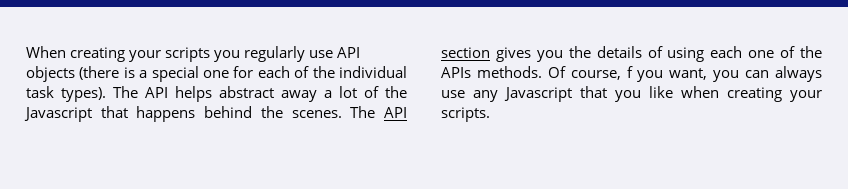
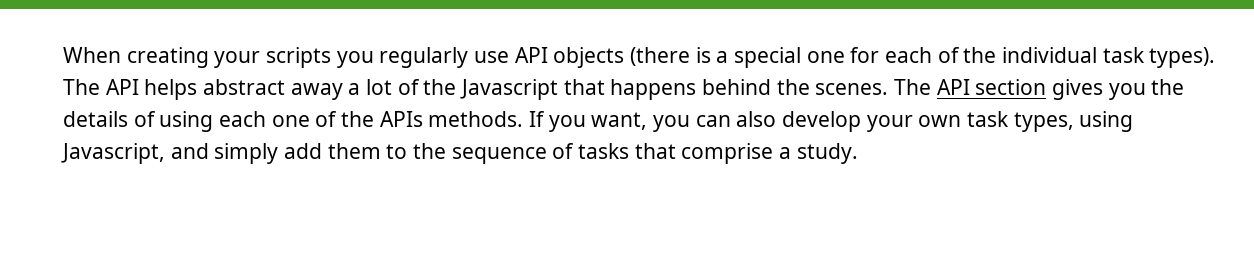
- Of course, f you want, you can always use any Javascript that you like when creating your scripts.
+ If you want, you can also develop your own task types, using Javascript, and simply add them to the sequence of tasks that comprise a study.

